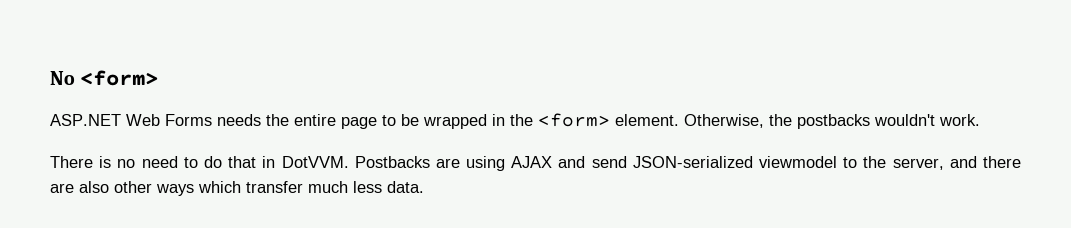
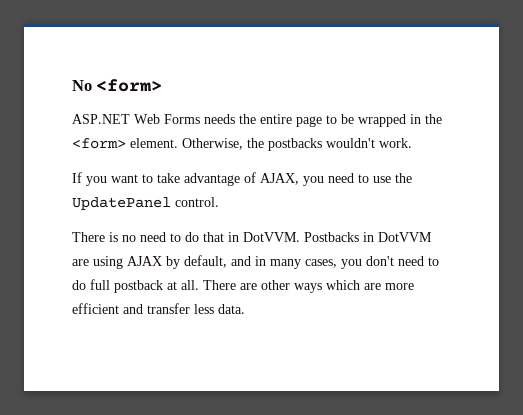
+ If you want to take advantage of AJAX, you need to use the UpdatePanel control.
- Postbacks are using AJAX and send JSON-serialized viewmodel to the server, and there are also other ways which transfer much less data.
+ Postbacks in DotVVM are using AJAX by default, and in many cases, you don't need to do full postback at all. There are other ways which are more efficient and transfer less data.

